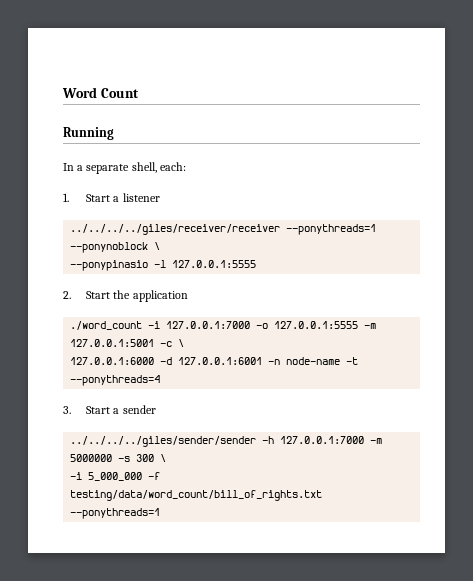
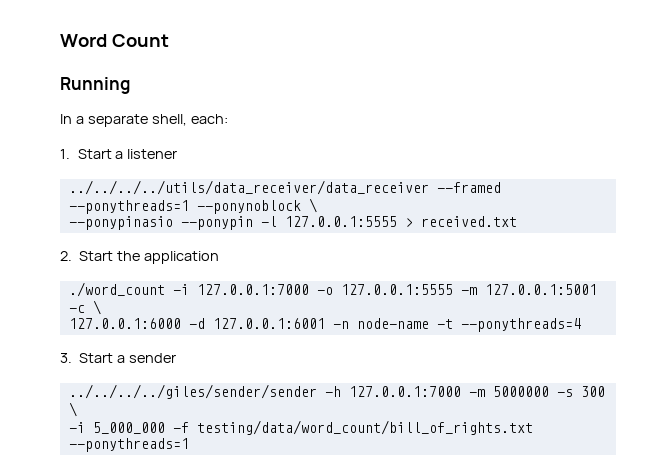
- ../../../../giles/receiver/receiver --ponythreads=1 --ponynoblock \
+ ../../../../utils/data_receiver/data_receiver --framed --ponythreads=1 --ponynoblock \
- --ponypinasio -l 127.0.0.1:5555
+ --ponypinasio --ponypin -l 127.0.0.1:5555 > received.txt

